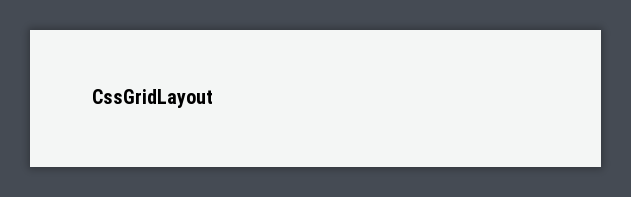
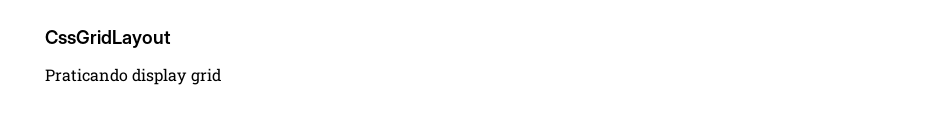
+ Praticando display grid

